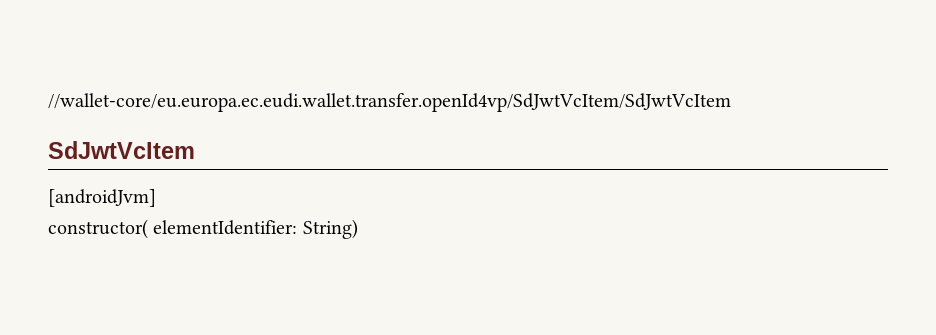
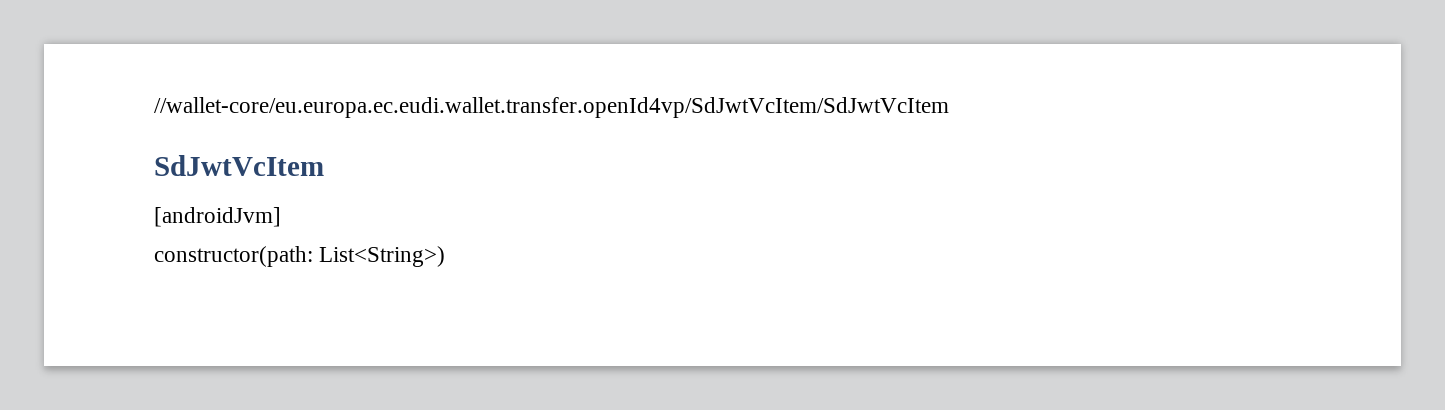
- constructor( elementIdentifier: String)
+ constructor(path: List<String>)

